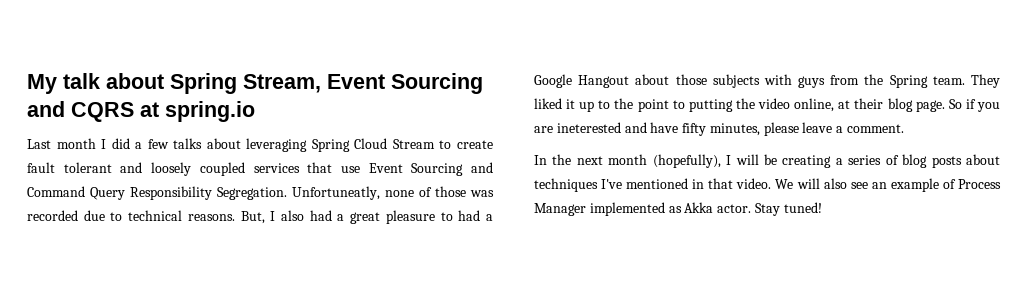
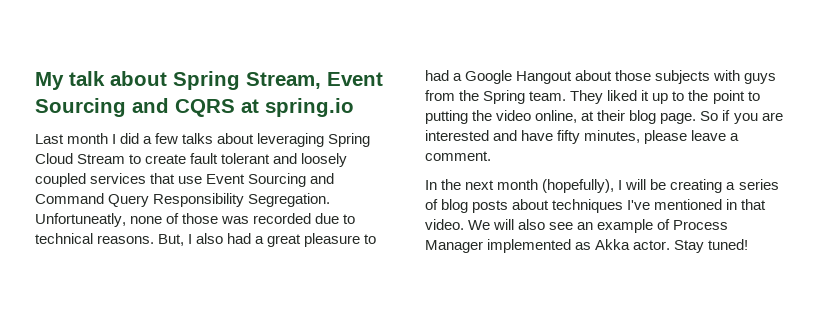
- So if you are ineterested and have fifty minutes, please leave a comment.
+ So if you are interested and have fifty minutes, please leave a comment.

